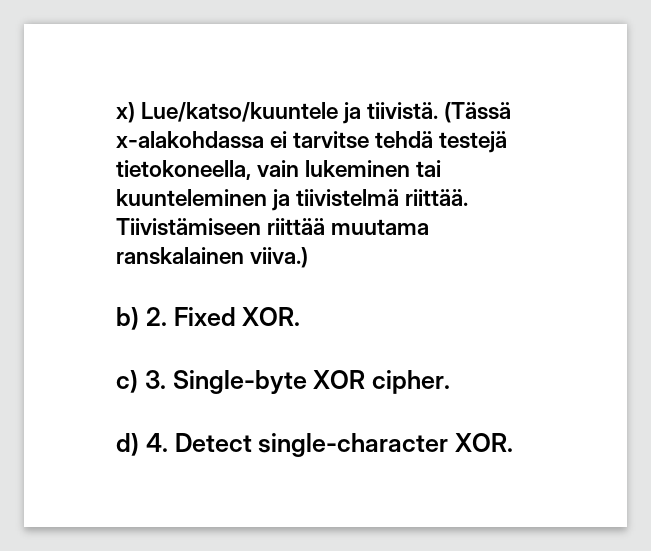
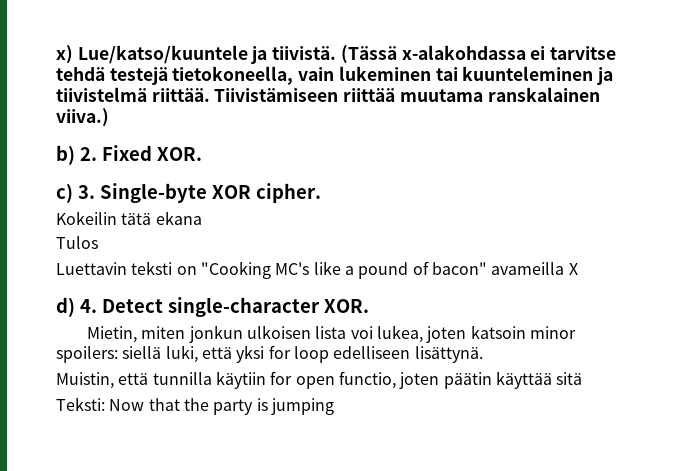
+ Kokeilin tätä ekana
+ Tulos
+ Luettavin teksti on "Cooking MC's like a pound of bacon" avameilla X
+ Mietin, miten jonkun ulkoisen lista voi lukea, joten katsoin minor spoilers: siellä luki, että yksi for loop edelliseen lisättynä.
+ Muistin, että tunnilla käytiin for open functio, joten päätin käyttää sitä
+ Teksti: Now that the party is jumping

